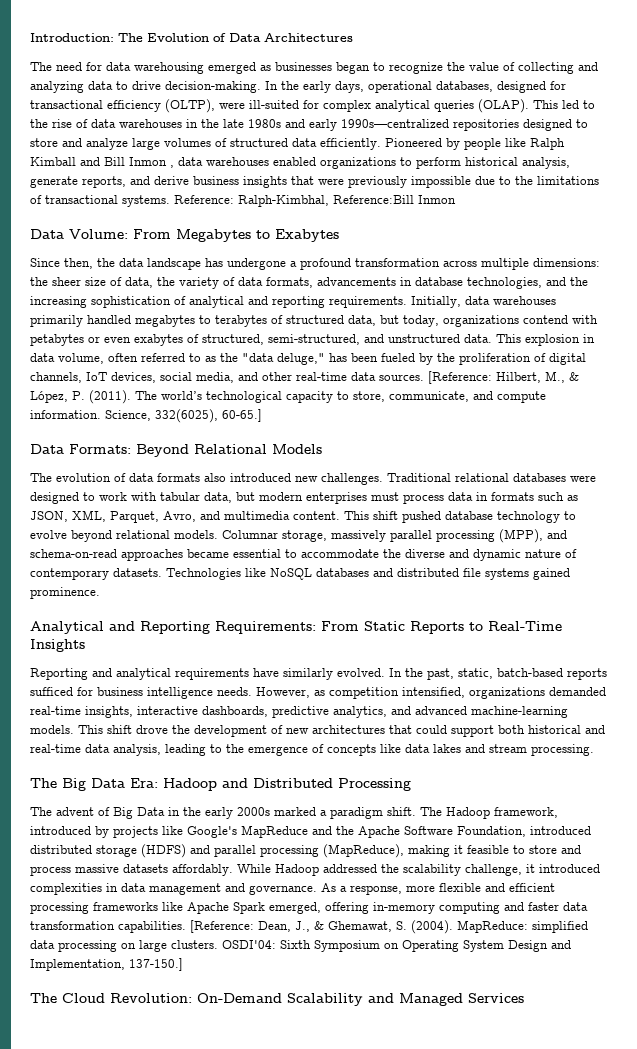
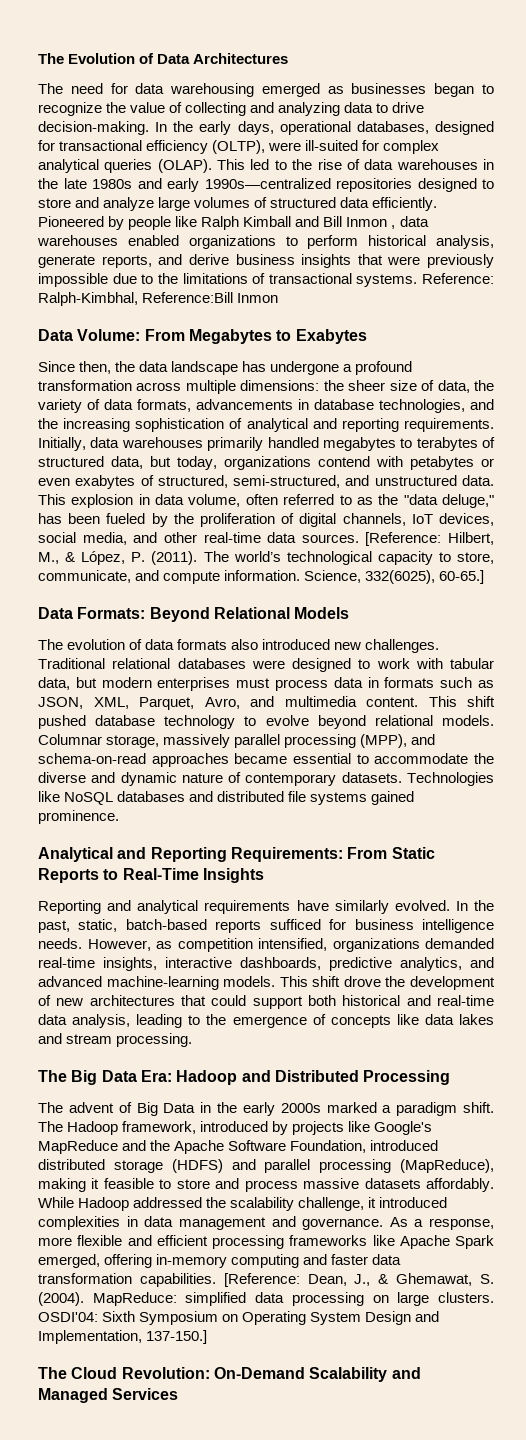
- Introduction: The Evolution of Data Architectures
+ The Evolution of Data Architectures

